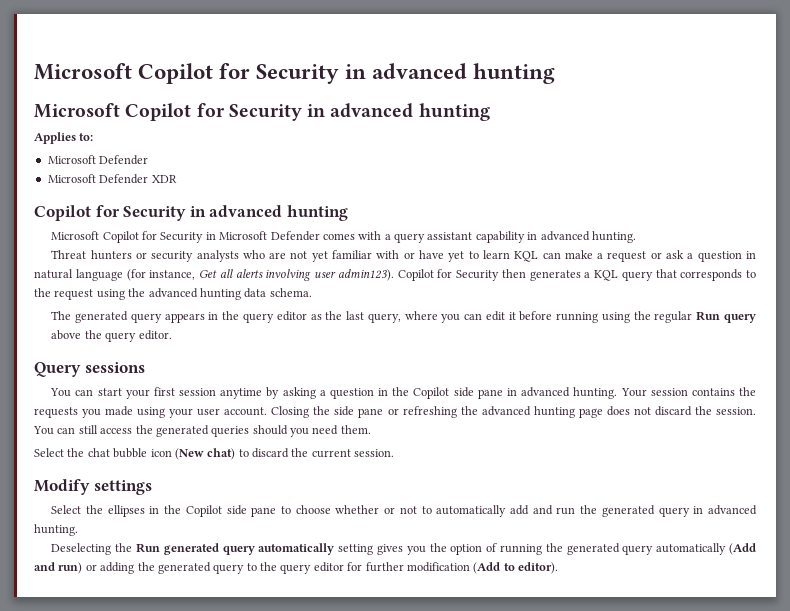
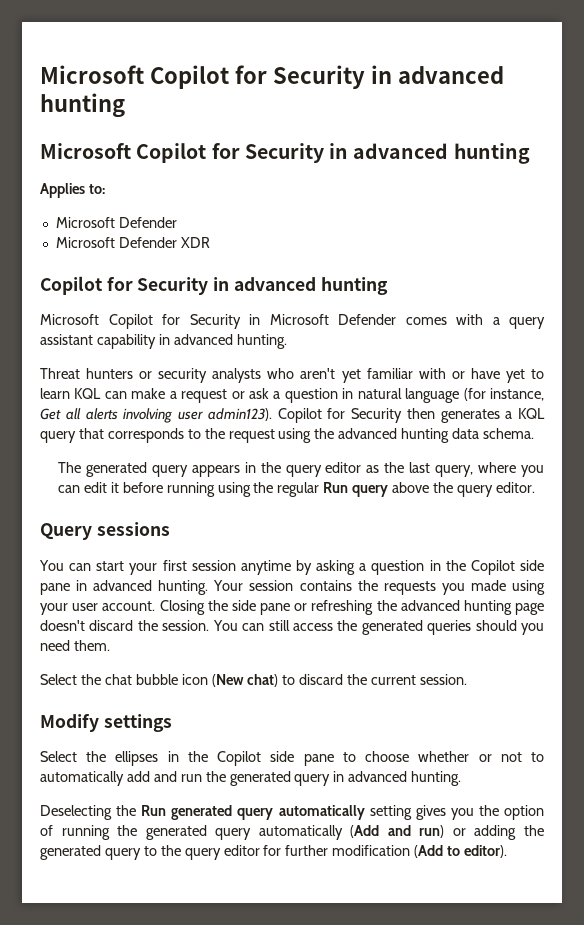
- Threat hunters or security analysts who are not yet familiar with or have yet to learn KQL can make a request or ask a question in natural language (for instance, Get all alerts involving user admin123).
+ Threat hunters or security analysts who aren't yet familiar with or have yet to learn KQL can make a request or ask a question in natural language (for instance, Get all alerts involving user admin123).
- Closing the side pane or refreshing the advanced hunting page does not discard the session.
+ Closing the side pane or refreshing the advanced hunting page doesn't discard the session.

